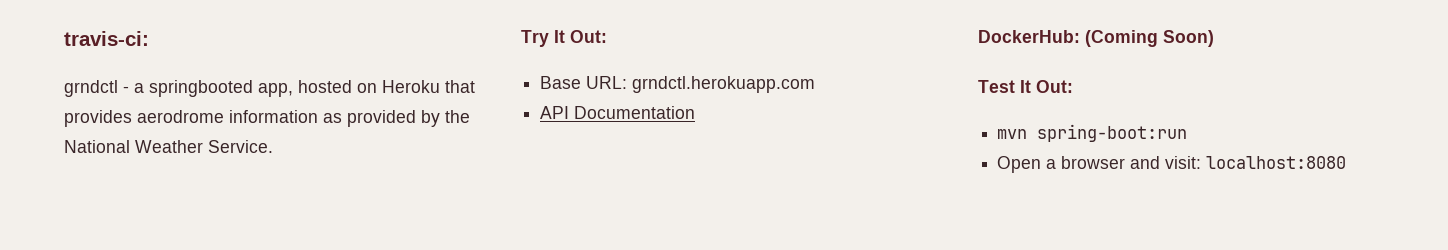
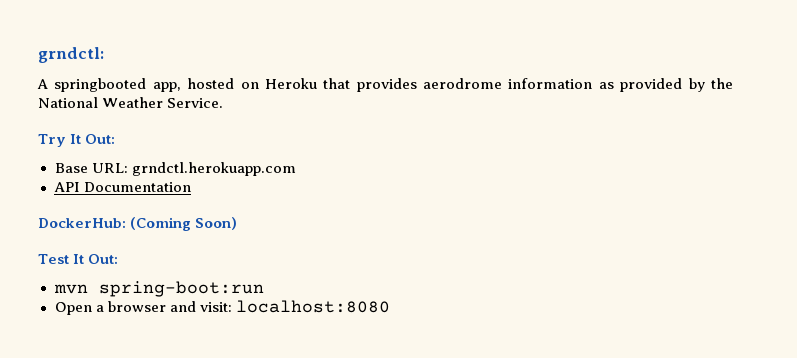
- travis-ci:
- grndctl - a springbooted app, hosted on Heroku that provides aerodrome information as provided by the National Weather Service.
+ grndctl:
+ A springbooted app, hosted on Heroku that provides aerodrome information as provided by the National Weather Service.

